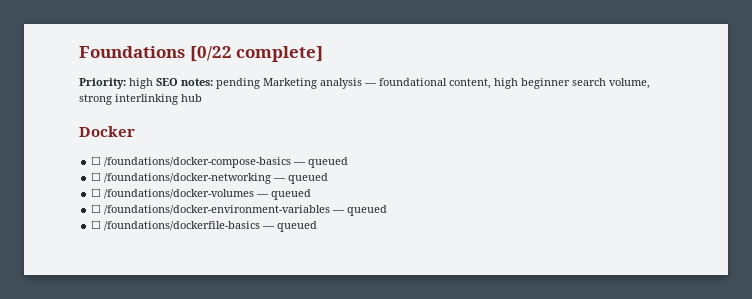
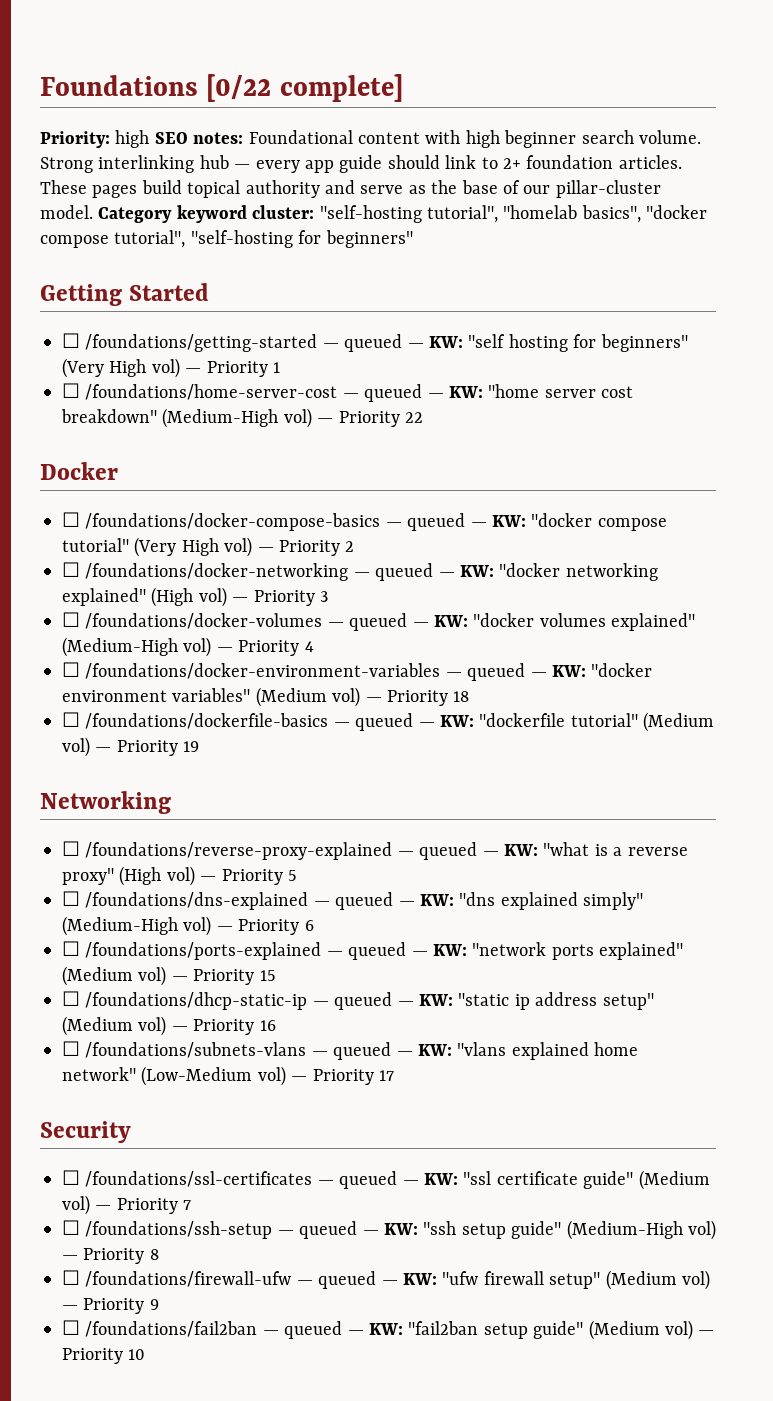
- Priority: high SEO notes: pending Marketing analysis — foundational content, high beginner search volume, strong interlinking hub
+ Priority: high SEO notes: Foundational content with high beginner search volume. Strong interlinking hub — every app guide should link to 2+ foundation articles. These pages build topical authority and serve as the base of our pillar-cluster model. Category keyword cluster: "self-hosting tutorial", "homelab basics", "docker compose tutorial", "self-hosting for beginners"
+ Getting Started
+ ☐ /foundations/getting-started — queued — KW: "self hosting for beginners" (Very High vol) — Priority 1
+ ☐ /foundations/home-server-cost — queued — KW: "home server cost breakdown" (Medium-High vol) — Priority 22
- ☐ /foundations/docker-compose-basics — queued
- ☐ /foundations/docker-networking — queued
- ☐ /foundations/docker-volumes — queued
- ☐ /foundations/docker-environment-variables — queued
- ☐ /foundations/dockerfile-basics — queued
+ ☐ /foundations/docker-compose-basics — queued — KW: "docker compose tutorial" (Very High vol) — Priority 2
+ ☐ /foundations/docker-networking — queued — KW: "docker networking explained" (High vol) — Priority 3
+ ☐ /foundations/docker-volumes — queued — KW: "docker volumes explained" (Medium-High vol) — Priority 4
+ ☐ /foundations/docker-environment-variables — queued — KW: "docker environment variables" (Medium vol) — Priority 18
+ ☐ /foundations/dockerfile-basics — queued — KW: "dockerfile tutorial" (Medium vol) — Priority 19
+ Networking
+ ☐ /foundations/reverse-proxy-explained — queued — KW: "what is a reverse proxy" (High vol) — Priority 5
+ ☐ /foundations/dns-explained — queued — KW: "dns explained simply" (Medium-High vol) — Priority 6
+ ☐ /foundations/ports-explained — queued — KW: "network ports explained" (Medium vol) — Priority 15
+ ☐ /foundations/dhcp-static-ip — queued — KW: "static ip address setup" (Medium vol) — Priority 16
+ ☐ /foundations/subnets-vlans — queued — KW: "vlans explained home network" (Low-Medium vol) — Priority 17
+ Security
+ ☐ /foundations/ssl-certificates — queued — KW: "ssl certificate guide" (Medium vol) — Priority 7
+ ☐ /foundations/ssh-setup — queued — KW: "ssh setup guide" (Medium-High vol) — Priority 8
+ ☐ /foundations/firewall-ufw — queued — KW: "ufw firewall setup" (Medium vol) — Priority 9
+ ☐ /foundations/fail2ban — queued — KW: "fail2ban setup guide" (Medium vol) — Priority 10

